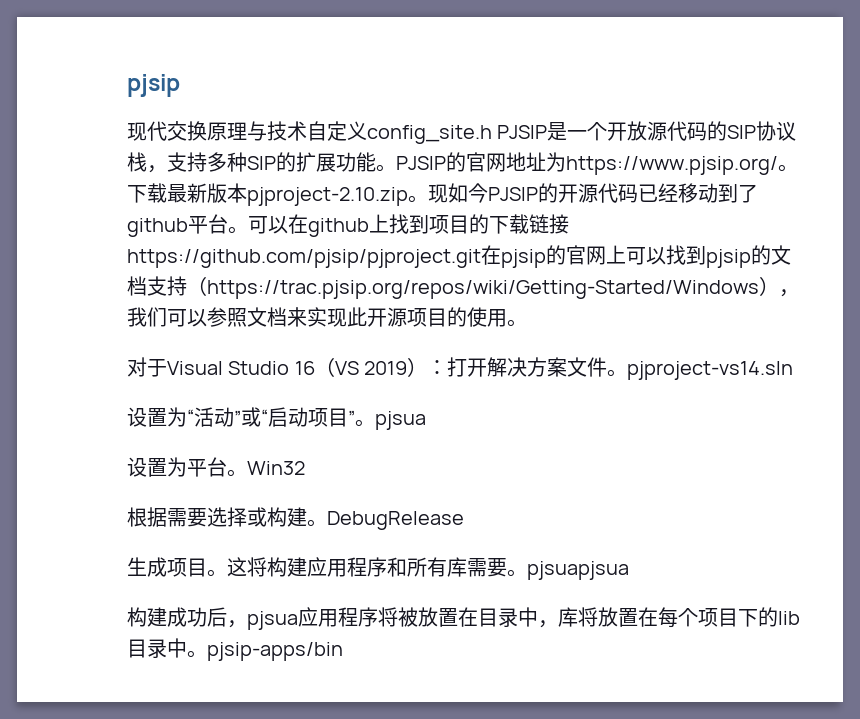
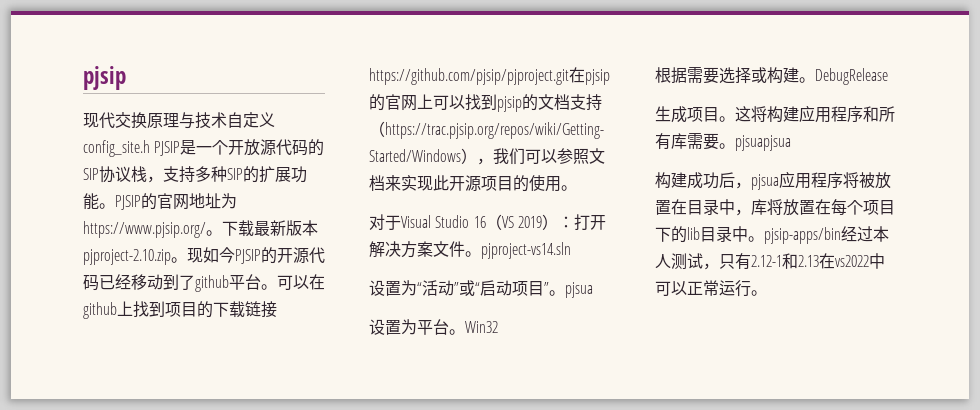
- 构建成功后，pjsua应用程序将被放置在目录中，库将放置在每个项目下的lib目录中。pjsip-apps/bin
+ 构建成功后，pjsua应用程序将被放置在目录中，库将放置在每个项目下的lib目录中。pjsip-apps/bin经过本人测试，只有2.12-1和2.13在vs2022中可以正常运行。

